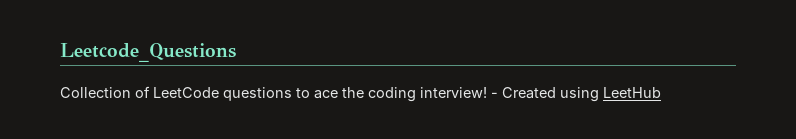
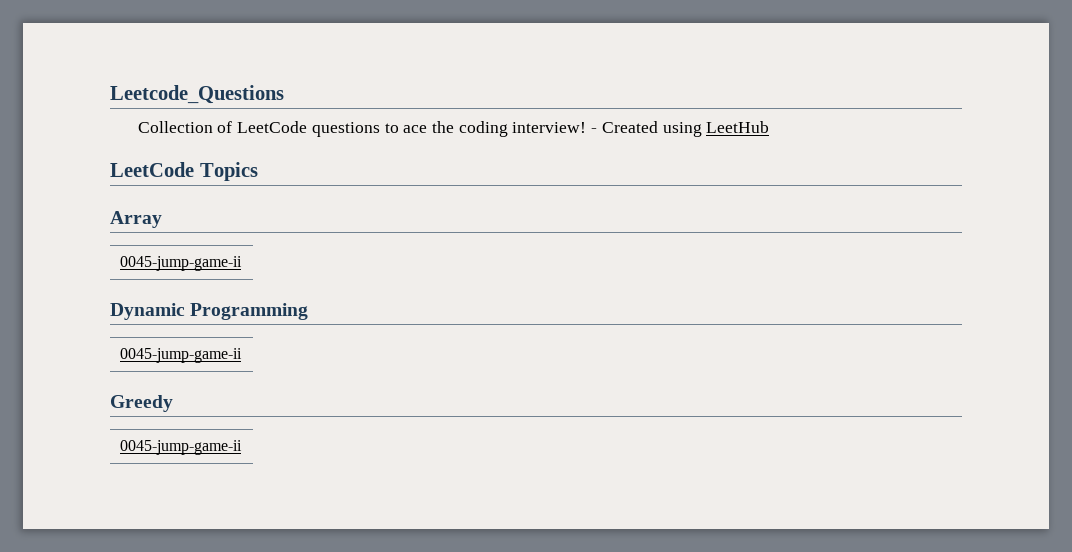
+ LeetCode Topics
+ Array
+ 0045-jump-game-ii
+ Dynamic Programming
+ 0045-jump-game-ii
+ Greedy
+ 0045-jump-game-ii

